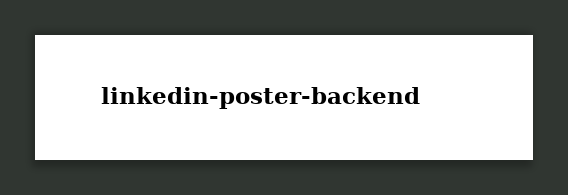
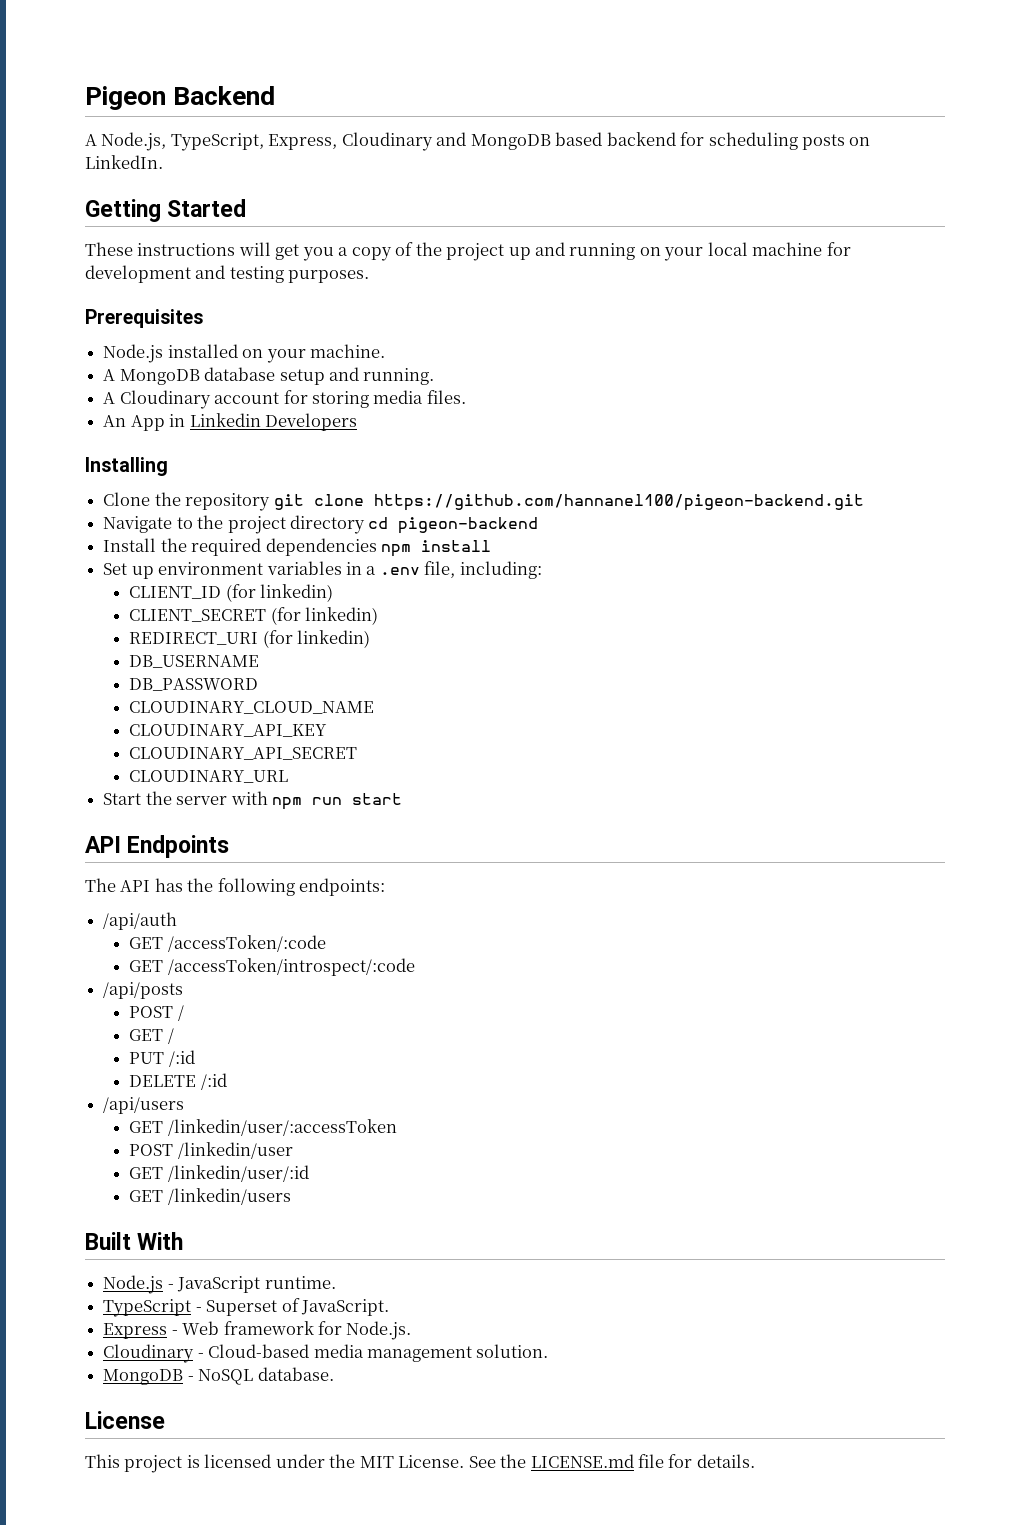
- linkedin-poster-backend
+ Pigeon Backend
+ A Node.js, TypeScript, Express, Cloudinary and MongoDB based backend for scheduling posts on LinkedIn.
+ Getting Started
+ These instructions will get you a copy of the project up and running on your local machine for development and testing purposes.
+ Prerequisites
+ Node.js installed on your machine.
+ A MongoDB database setup and running.
+ A Cloudinary account for storing media files.
+ An App in Linkedin Developers
+ Installing
+ Clone the repository git clone https://github.com/hannanel100/pigeon-backend.git
+ Navigate to the project directory cd pigeon-backend
+ Install the required dependencies npm install
+ Set up environment variables in a .env file, including:
+ CLIENT_ID (for linkedin)
+ CLIENT_SECRET (for linkedin)
+ REDIRECT_URI (for linkedin)
+ DB_USERNAME
+ DB_PASSWORD
+ CLOUDINARY_CLOUD_NAME
+ CLOUDINARY_API_KEY
+ CLOUDINARY_API_SECRET
+ CLOUDINARY_URL
+ Start the server with npm run start
+ API Endpoints
+ The API has the following endpoints:
+ /api/auth
+ GET /accessToken/:code
+ GET /accessToken/introspect/:code
+ /api/posts
+ POST /
+ GET /
+ PUT /:id
+ DELETE /:id
+ /api/users
+ GET /linkedin/user/:accessToken
+ POST /linkedin/user
+ GET /linkedin/user/:id
+ GET /linkedin/users
+ Built With
+ Node.js - JavaScript runtime.
+ TypeScript - Superset of JavaScript.
+ Express - Web framework for Node.js.
+ Cloudinary - Cloud-based media management solution.
+ MongoDB - NoSQL database.
+ License
+ This project is licensed under the MIT License. See the LICENSE.md file for details.

